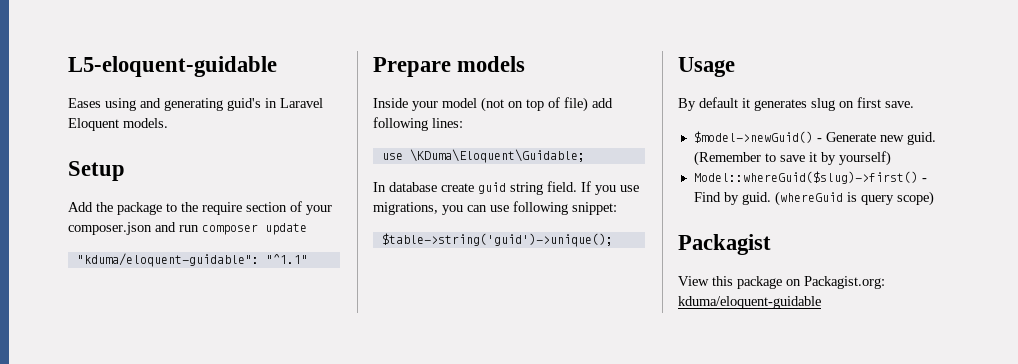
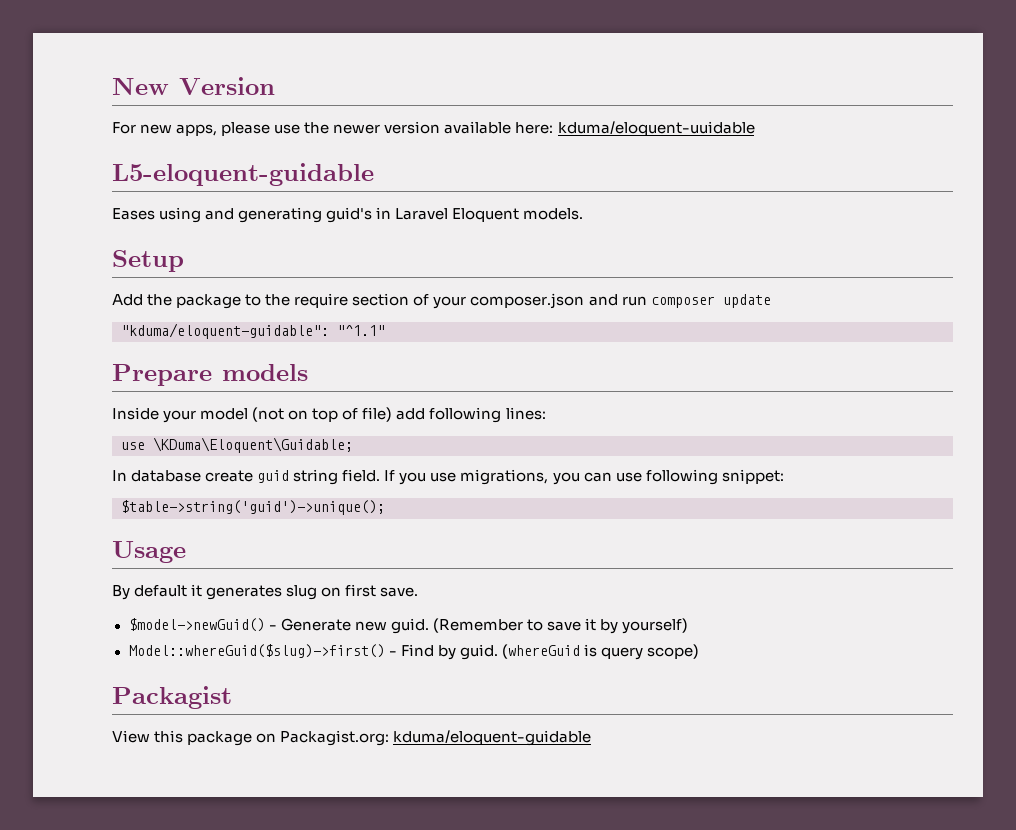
+ New Version
+ For new apps, please use the newer version available here: kduma/eloquent-uuidable

